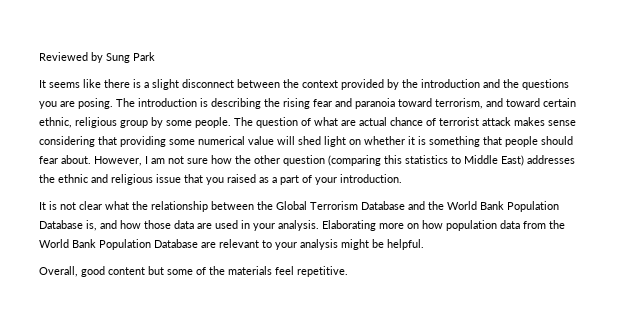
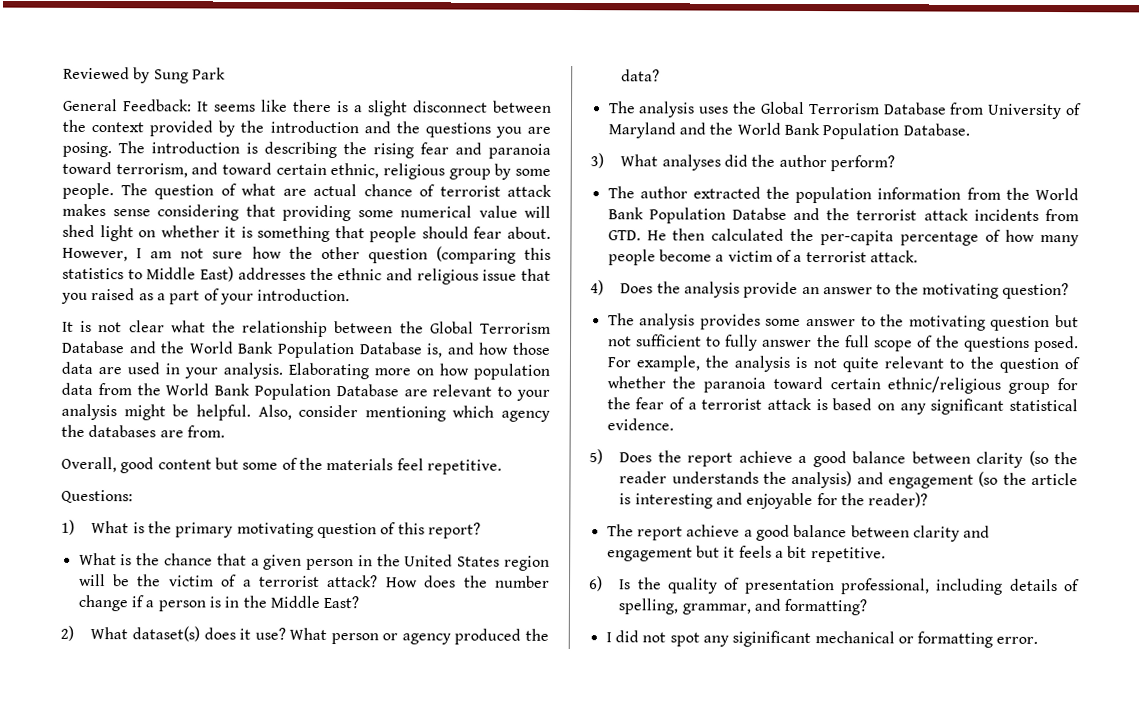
- It seems like there is a slight disconnect between the context provided by the introduction and the questions you are posing.
+ General Feedback: It seems like there is a slight disconnect between the context provided by the introduction and the questions you are posing.
+ Also, consider mentioning which agency the databases are from.
+ Questions:
+ 1) What is the primary motivating question of this report?
+ What is the chance that a given person in the United States region will be the victim of a terrorist attack? How does the number change if a person is in the Middle East?
+ 2) What dataset(s) does it use? What person or agency produced the data?
+ The analysis uses the Global Terrorism Database from University of Maryland and the World Bank Population Database.
+ 3) What analyses did the author perform?
+ The author extracted the population information from the World Bank Population Databse and the terrorist attack incidents from GTD. He then calculated the per-capita percentage of how many people become a victim of a terrorist attack.
+ 4) Does the analysis provide an answer to the motivating question?
+ The analysis provides some answer to the motivating question but not sufficient to fully answer the full scope of the questions posed. For example, the analysis is not quite relevant to the question of whether the paranoia toward certain ethnic/religious group for the fear of a terrorist attack is based on any significant statistical evidence.
+ 5) Does the report achieve a good balance between clarity (so the reader understands the analysis) and engagement (so the article is interesting and enjoyable for the reader)?
+ The report achieve a good balance between clarity and engagement but it feels a bit repetitive.
+ 6) Is the quality of presentation professional, including details of spelling, grammar, and formatting?
+ I did not spot any siginificant mechanical or formatting error.

